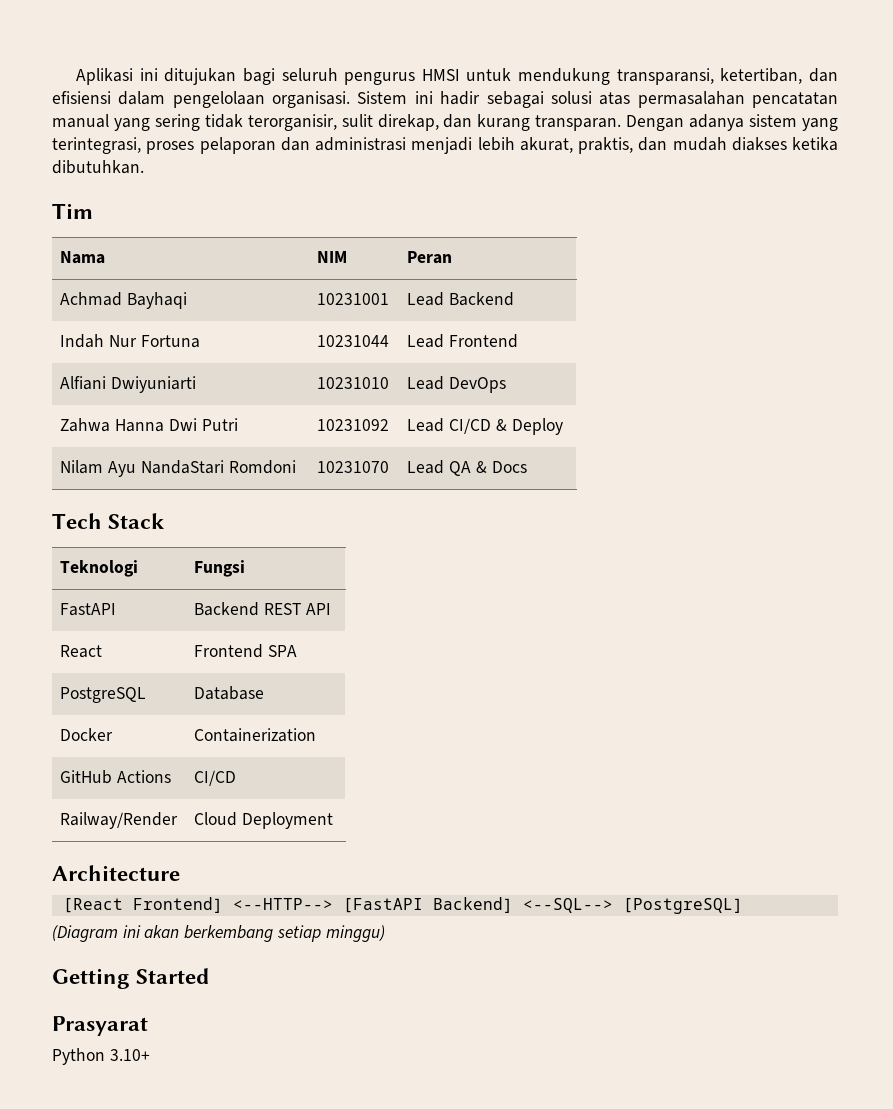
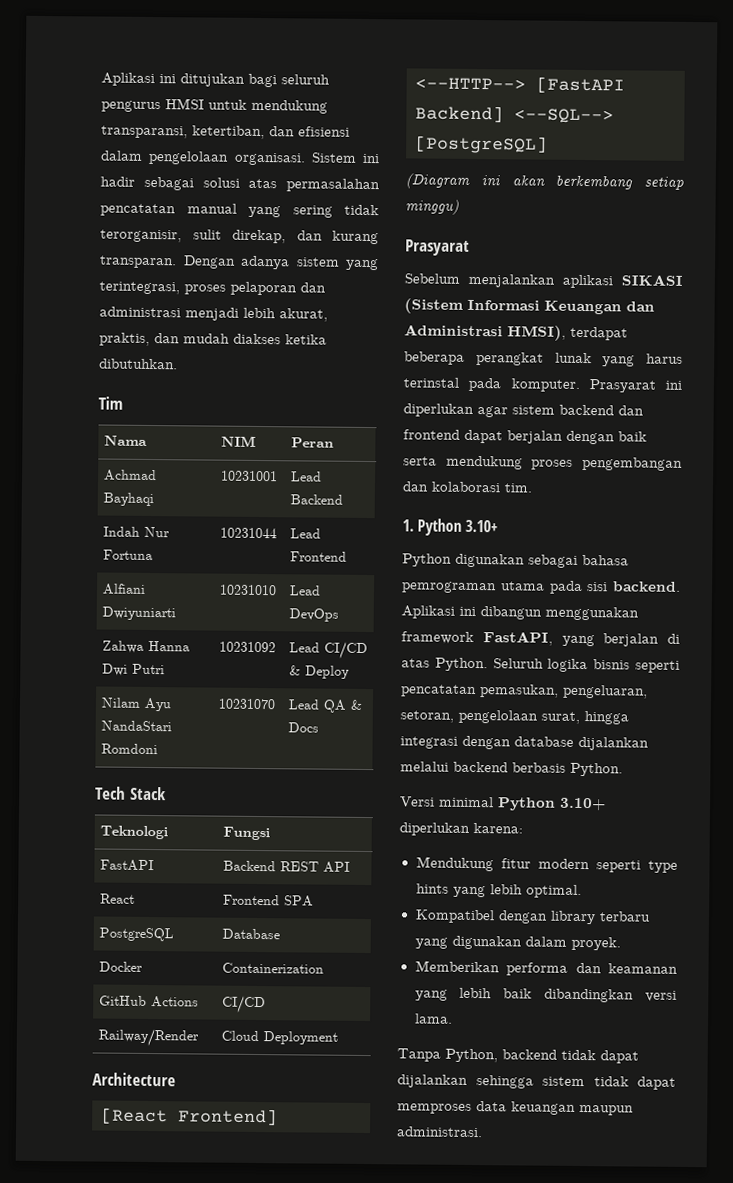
- Getting Started
- Python 3.10+
+ Sebelum menjalankan aplikasi SIKASI (Sistem Informasi Keuangan dan Administrasi HMSI), terdapat beberapa perangkat lunak yang harus terinstal pada komputer. Prasyarat ini diperlukan agar sistem backend dan frontend dapat berjalan dengan baik serta mendukung proses pengembangan dan kolaborasi tim.
+ 1. Python 3.10+
+ Python digunakan sebagai bahasa pemrograman utama pada sisi backend. Aplikasi ini dibangun menggunakan framework FastAPI, yang berjalan di atas Python. Seluruh logika bisnis seperti pencatatan pemasukan, pengeluaran, setoran, pengelolaan surat, hingga integrasi dengan database dijalankan melalui backend berbasis Python.
+ Versi minimal Python 3.10+ diperlukan karena:
+ Mendukung fitur modern seperti type hints yang lebih optimal.
+ Kompatibel dengan library terbaru yang digunakan dalam proyek.
+ Memberikan performa dan keamanan yang lebih baik dibandingkan versi lama.
+ Tanpa Python, backend tidak dapat dijalankan sehingga sistem tidak dapat memproses data keuangan maupun administrasi.

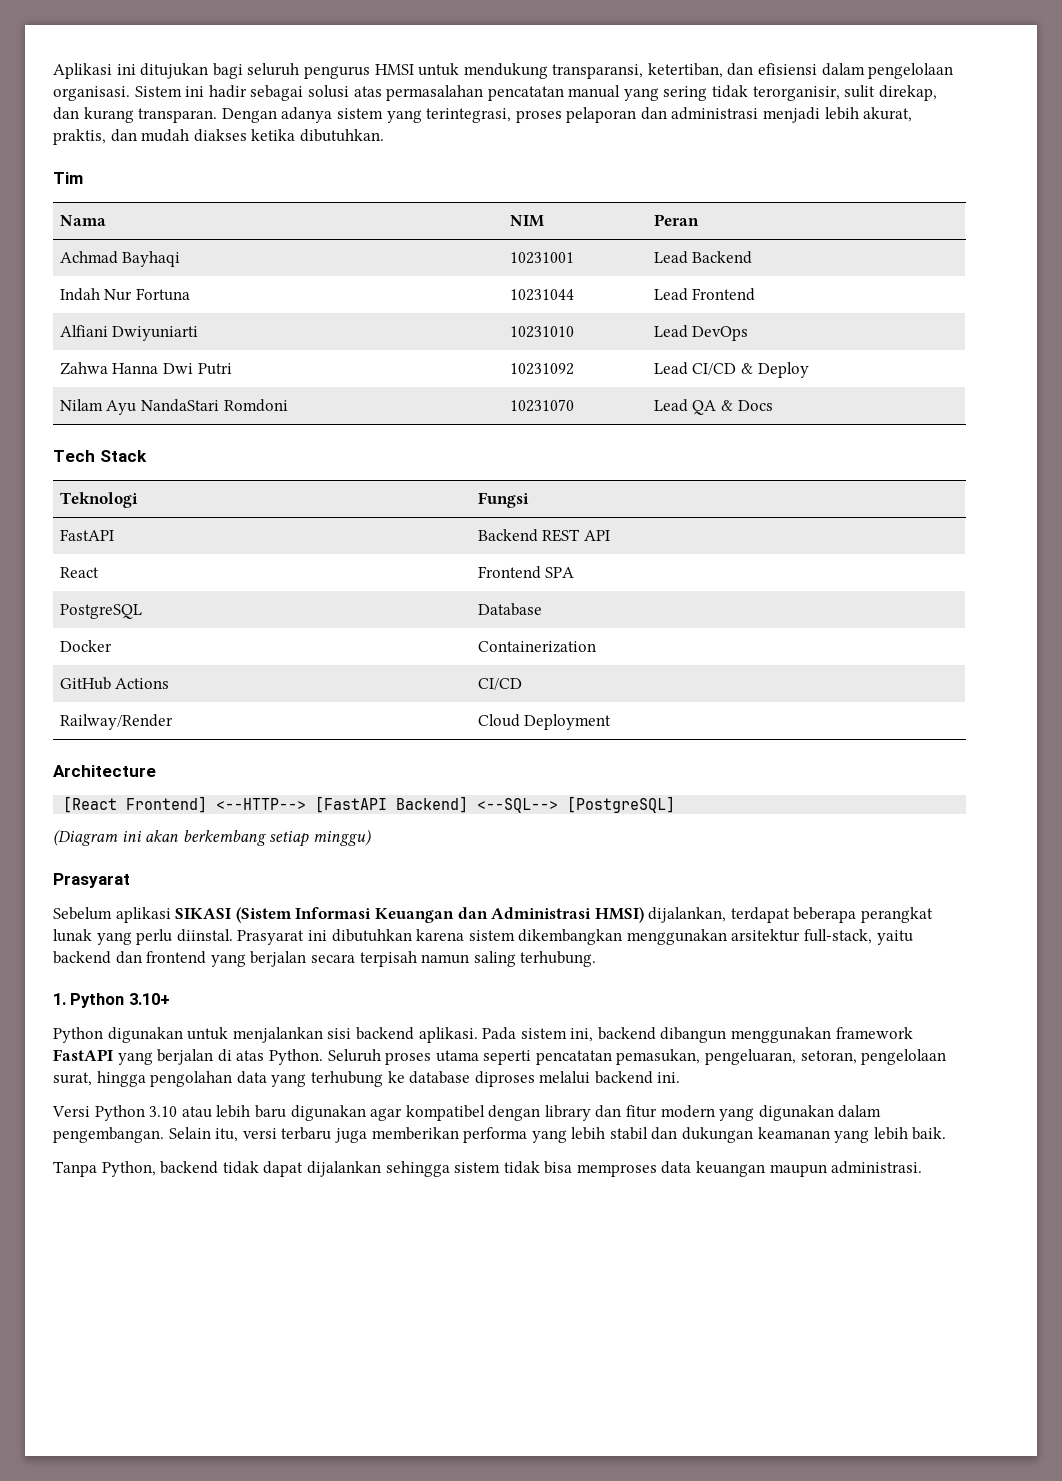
- Sebelum menjalankan aplikasi SIKASI (Sistem Informasi Keuangan dan Administrasi HMSI), terdapat beberapa perangkat lunak yang harus terinstal pada komputer. Prasyarat ini diperlukan agar sistem backend dan frontend dapat berjalan dengan baik serta mendukung proses pengembangan dan kolaborasi tim.
+ Sebelum aplikasi SIKASI (Sistem Informasi Keuangan dan Administrasi HMSI) dijalankan, terdapat beberapa perangkat lunak yang perlu diinstal. Prasyarat ini dibutuhkan karena sistem dikembangkan menggunakan arsitektur full-stack, yaitu backend dan frontend yang berjalan secara terpisah namun saling terhubung.
- Python digunakan sebagai bahasa pemrograman utama pada sisi backend. Aplikasi ini dibangun menggunakan framework FastAPI, yang berjalan di atas Python.
+ Python digunakan untuk menjalankan sisi backend aplikasi. Pada sistem ini, backend dibangun menggunakan framework FastAPI yang berjalan di atas Python.
- Seluruh logika bisnis seperti pencatatan pemasukan, pengeluaran, setoran, pengelolaan surat, hingga integrasi dengan database dijalankan melalui backend berbasis Python.
- Versi minimal Python 3.10+ diperlukan karena:
- Mendukung fitur modern seperti type hints yang lebih optimal.
- Kompatibel dengan library terbaru yang digunakan dalam proyek.
- Memberikan performa dan keamanan yang lebih baik dibandingkan versi lama.
+ Seluruh proses utama seperti pencatatan pemasukan, pengeluaran, setoran, pengelolaan surat, hingga pengolahan data yang terhubung ke database diproses melalui backend ini.
+ Versi Python 3.10 atau lebih baru digunakan agar kompatibel dengan library dan fitur modern yang digunakan dalam pengembangan. Selain itu, versi terbaru juga memberikan performa yang lebih stabil dan dukungan keamanan yang lebih baik.
- Tanpa Python, backend tidak dapat dijalankan sehingga sistem tidak dapat memproses data keuangan maupun administrasi.
+ Tanpa Python, backend tidak dapat dijalankan sehingga sistem tidak bisa memproses data keuangan maupun administrasi.

